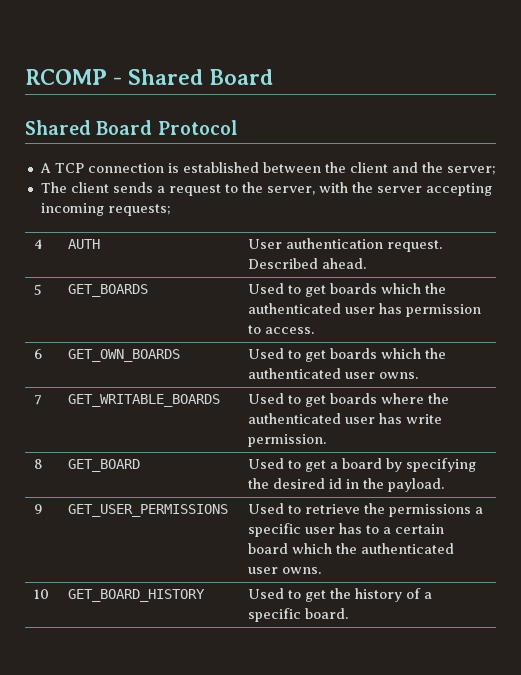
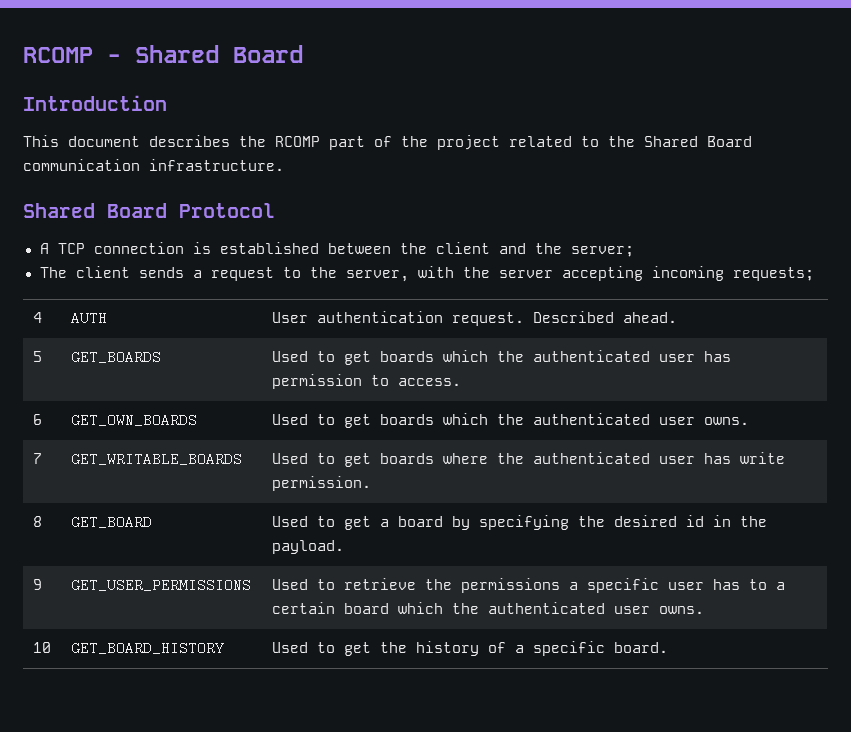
+ Introduction
+ This document describes the RCOMP part of the project related to the Shared Board communication infrastructure.

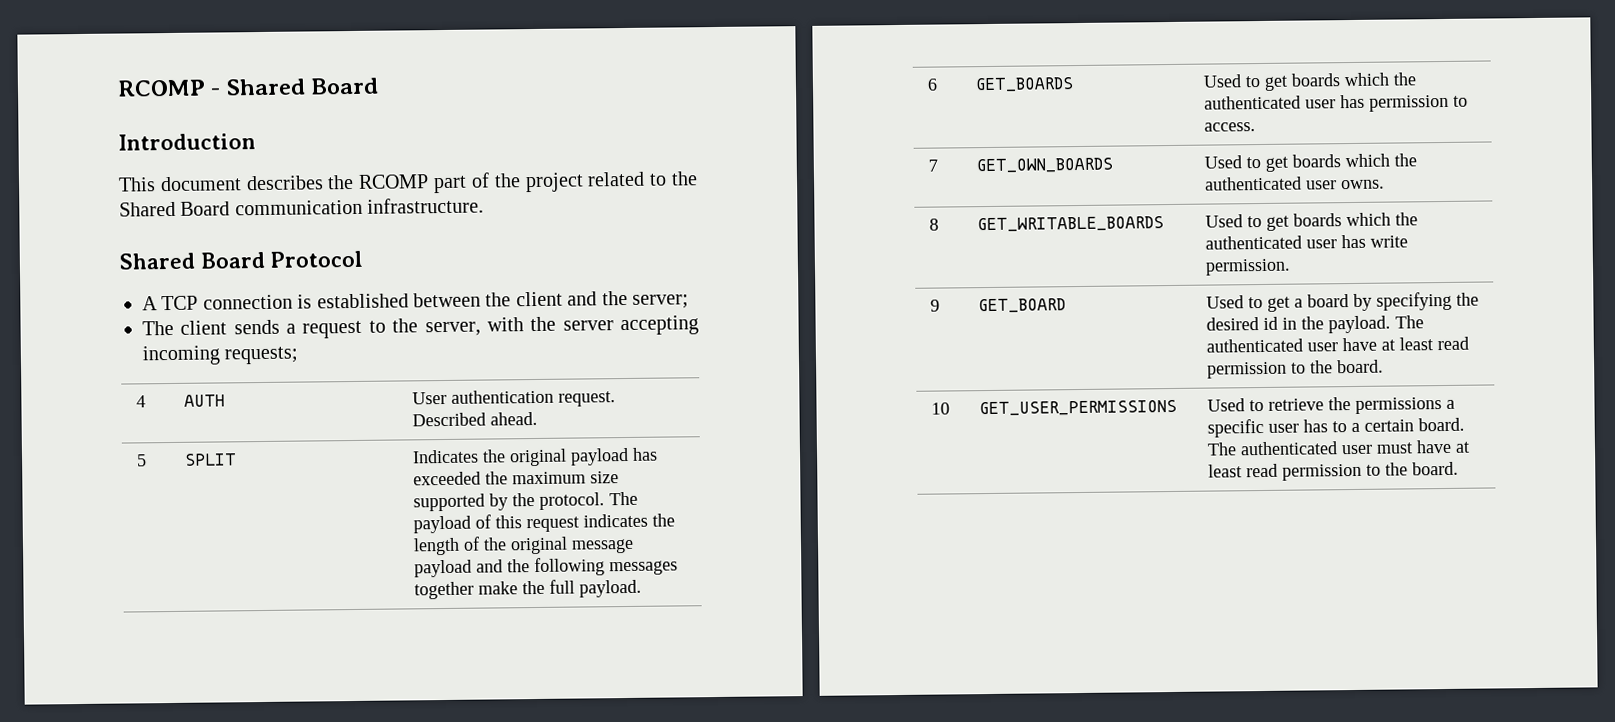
- 5 | GET_BOARDS | Used to get boards which the authenticated user has permission to access.
+ 5 | SPLIT | Indicates the original payload has exceeded the maximum size supported by the protocol. The payload of this request indicates the length of the original message payload and the following messages together make the full payload.
+ 6 | GET_BOARDS | Used to get boards which the authenticated user has permission to access.
- 6 | GET_OWN_BOARDS | Used to get boards which the authenticated user owns.
+ 7 | GET_OWN_BOARDS | Used to get boards which the authenticated user owns.
- 7 | GET_WRITABLE_BOARDS | Used to get boards where the authenticated user has write permission.
+ 8 | GET_WRITABLE_BOARDS | Used to get boards which the authenticated user has write permission.
- 8 | GET_BOARD | Used to get a board by specifying the desired id in the payload.
- 9 | GET_USER_PERMISSIONS | Used to retrieve the permissions a specific user has to a certain board which the authenticated user owns.
- 10 | GET_BOARD_HISTORY | Used to get the history of a specific board.
+ 9 | GET_BOARD | Used to get a board by specifying the desired id in the payload. The authenticated user have at least read permission to the board.
+ 10 | GET_USER_PERMISSIONS | Used to retrieve the permissions a specific user has to a certain board. The authenticated user must have at least read permission to the board.

